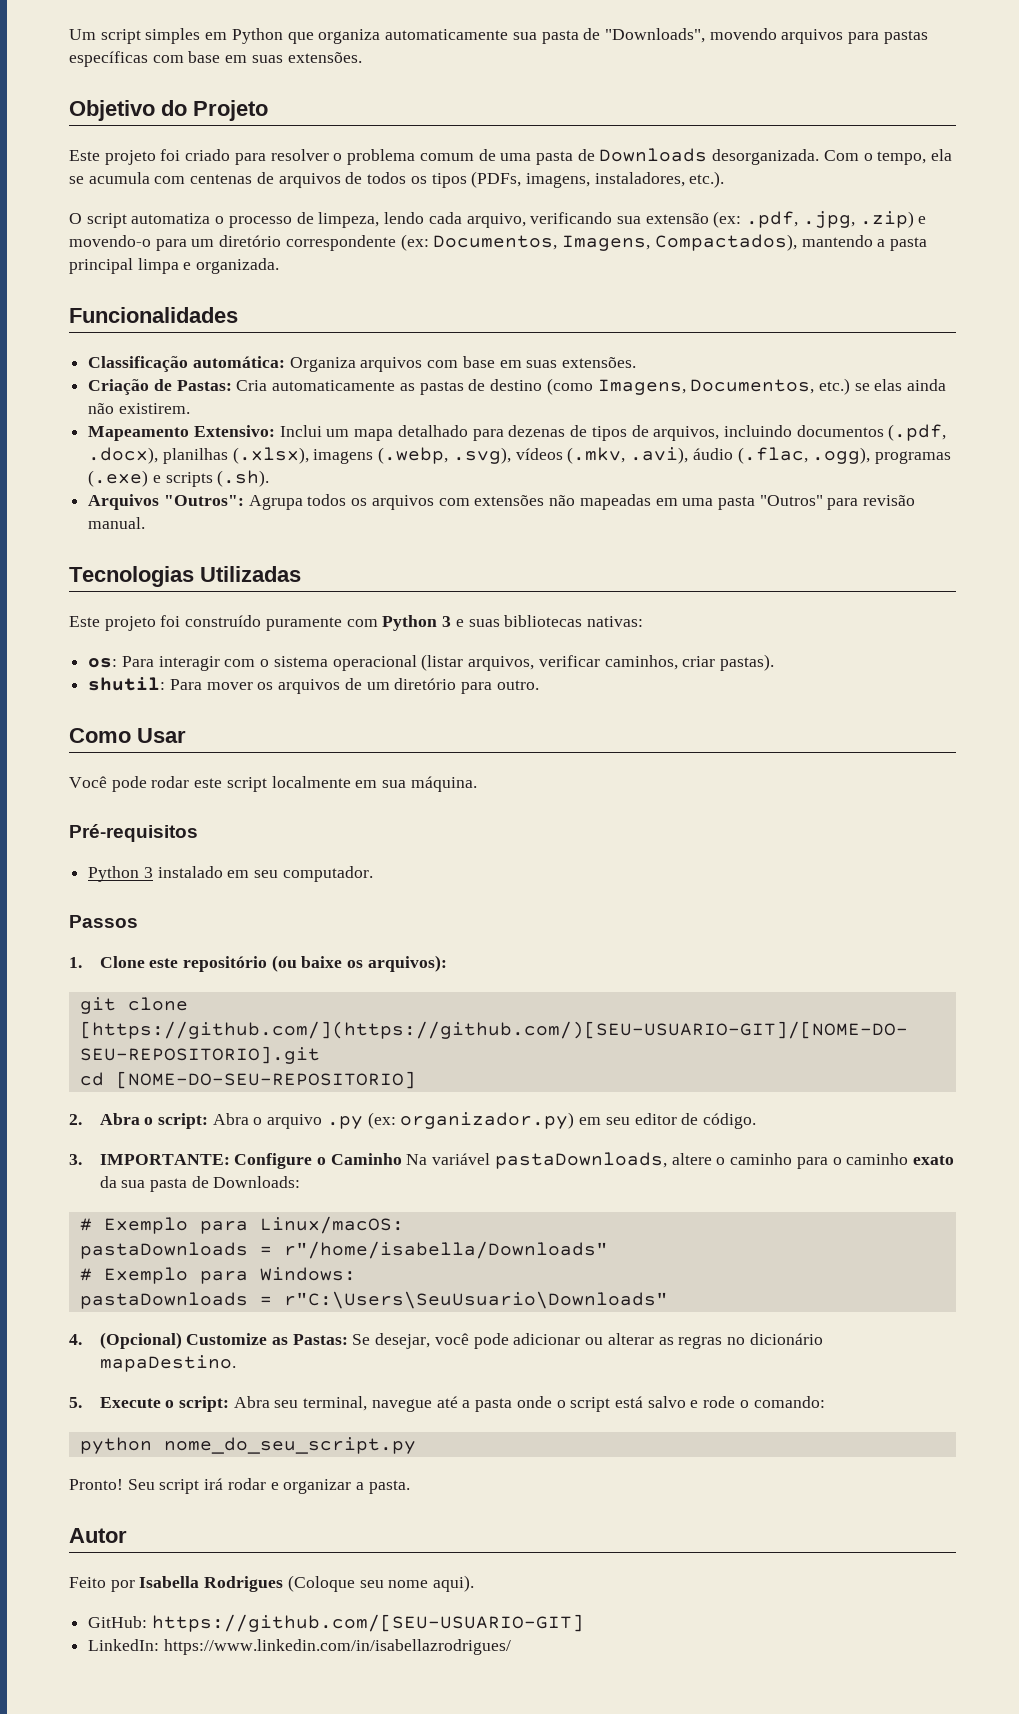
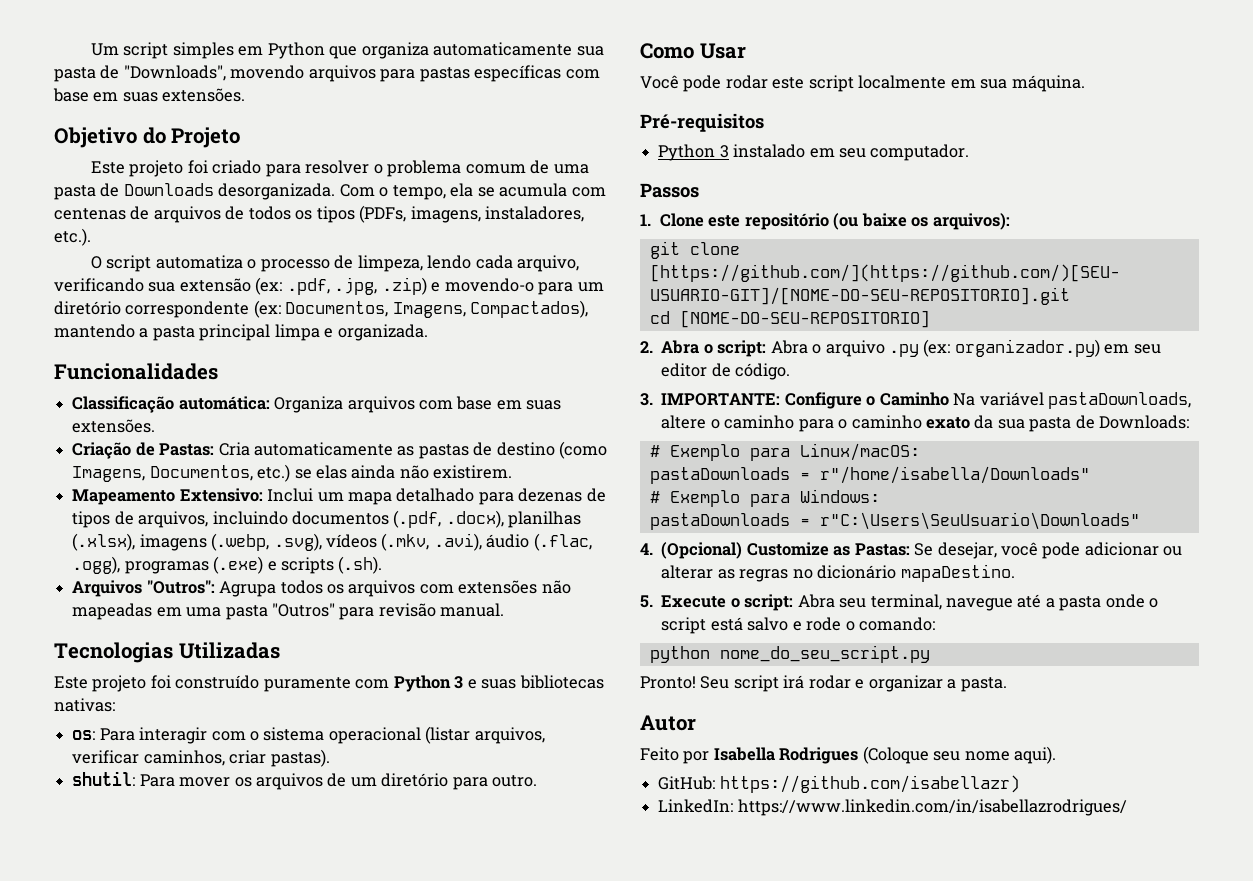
- GitHub: https://github.com/[SEU-USUARIO-GIT]
+ GitHub: https://github.com/isabellazr)

